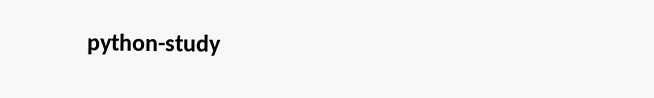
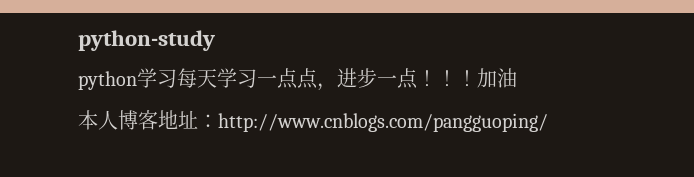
+ python学习每天学习一点点，进步一点！！！加油
+ 本人博客地址：http://www.cnblogs.com/pangguoping/

